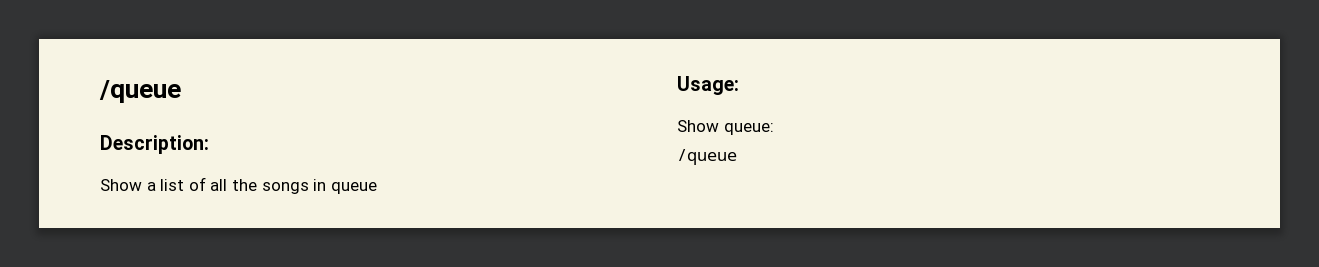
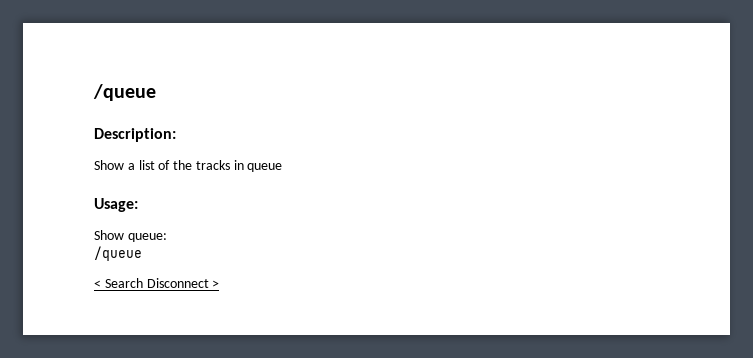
- Show a list of all the songs in queue
+ Show a list of the tracks in queue
+ < Search Disconnect >

